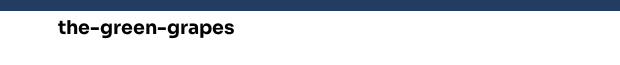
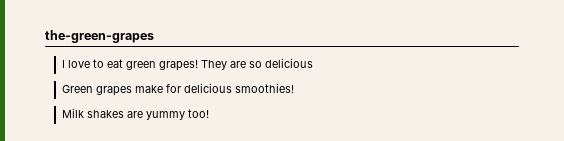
+ I love to eat green grapes! They are so delicious
+ Green grapes make for delicious smoothies!
+ Milk shakes are yummy too!

